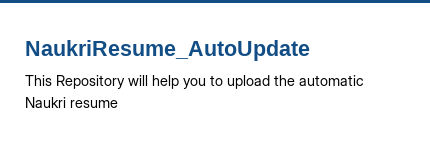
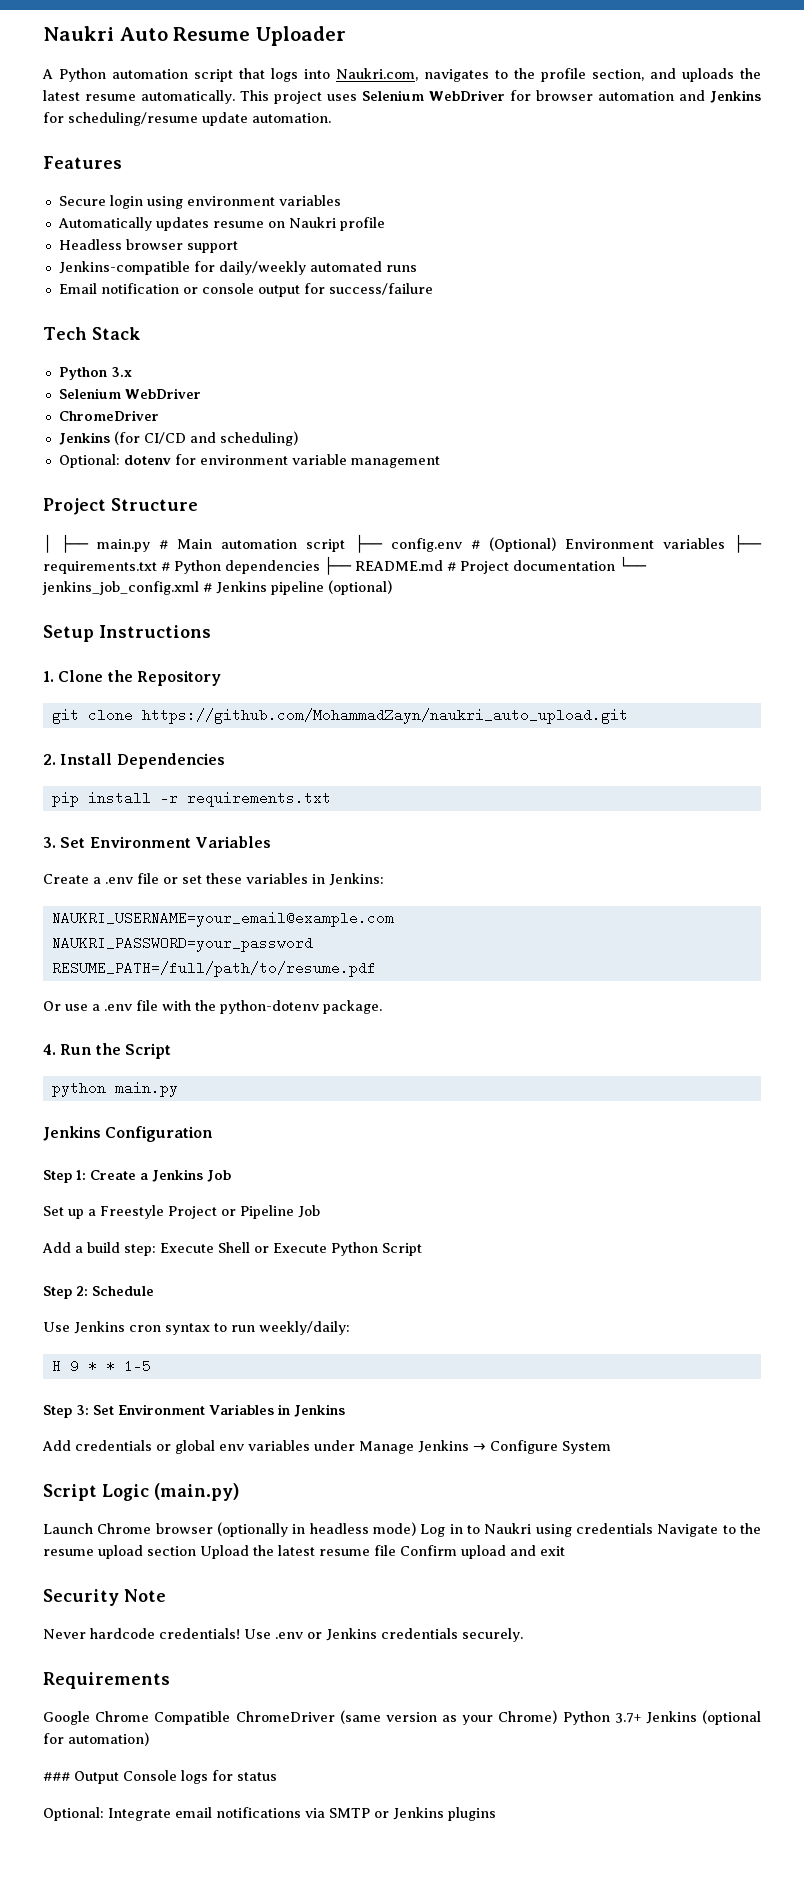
- NaukriResume_AutoUpdate
- This Repository will help you to upload the automatic Naukri resume
+ Naukri Auto Resume Uploader
+ A Python automation script that logs into Naukri.com, navigates to the profile section, and uploads the latest resume automatically. This project uses Selenium WebDriver for browser automation and Jenkins for scheduling/resume update automation.
+ Features
+ Secure login using environment variables
+ Automatically updates resume on Naukri profile
+ Headless browser support
+ Jenkins-compatible for daily/weekly automated runs
+ Email notification or console output for success/failure
+ Tech Stack
+ Python 3.x
+ Selenium WebDriver
+ ChromeDriver
+ Jenkins (for CI/CD and scheduling)
+ Optional: dotenv for environment variable management
+ Project Structure
+ │ ├── main.py # Main automation script ├── config.env # (Optional) Environment variables ├── requirements.txt # Python dependencies ├── README.md # Project documentation └── jenkins_job_config.xml # Jenkins pipeline (optional)
+ Setup Instructions
+ 1. Clone the Repository
+ git clone https://github.com/MohammadZayn/naukri_auto_upload.git
+ 2. Install Dependencies
+ pip install -r requirements.txt
+ 3. Set Environment Variables
+ Create a .env file or set these variables in Jenkins:
+ NAUKRI_USERNAME=your_email@example.com
+ NAUKRI_PASSWORD=your_password
+ RESUME_PATH=/full/path/to/resume.pdf
+ Or use a .env file with the python-dotenv package.
+ 4. Run the Script
+ python main.py
+ Jenkins Configuration
+ Step 1: Create a Jenkins Job
+ Set up a Freestyle Project or Pipeline Job
+ Add a build step: Execute Shell or Execute Python Script
+ Step 2: Schedule
+ Use Jenkins cron syntax to run weekly/daily:
+ H 9 * * 1-5
+ Step 3: Set Environment Variables in Jenkins
+ Add credentials or global env variables under Manage Jenkins → Configure System
+ Script Logic (main.py)
+ Launch Chrome browser (optionally in headless mode) Log in to Naukri using credentials Navigate to the resume upload section Upload the latest resume file Confirm upload and exit
+ Security Note
+ Never hardcode credentials! Use .env or Jenkins credentials securely.
+ Requirements
+ Google Chrome Compatible ChromeDriver (same version as your Chrome) Python 3.7+ Jenkins (optional for automation)
+ ### Output Console logs for status
+ Optional: Integrate email notifications via SMTP or Jenkins plugins

